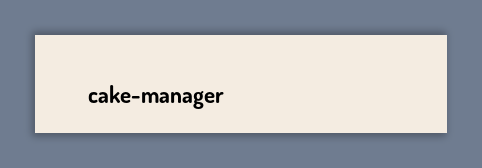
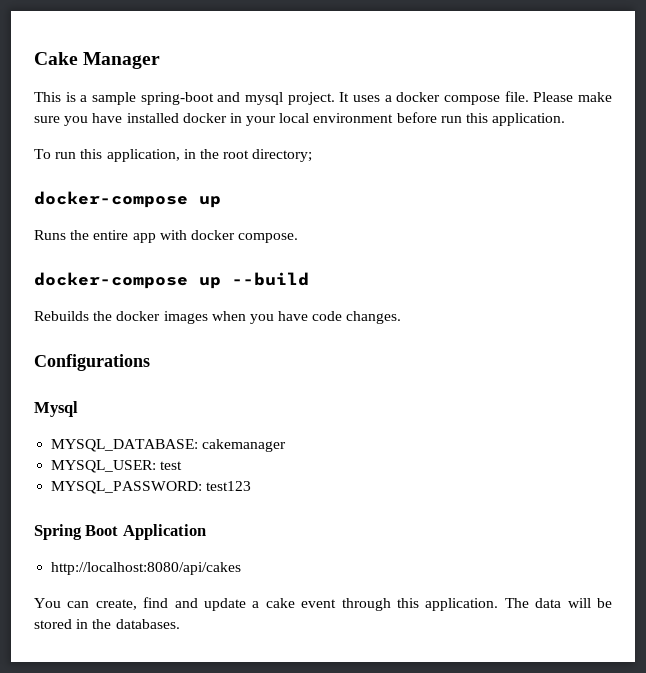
- cake-manager
+ Cake Manager
+ This is a sample spring-boot and mysql project. It uses a docker compose file. Please make sure you have installed docker in your local environment before run this application.
+ To run this application, in the root directory;
+ docker-compose up
+ Runs the entire app with docker compose.
+ docker-compose up --build
+ Rebuilds the docker images when you have code changes.
+ Configurations
+ Mysql
+ MYSQL_DATABASE: cakemanager
+ MYSQL_USER: test
+ MYSQL_PASSWORD: test123
+ Spring Boot Application
+ http://localhost:8080/api/cakes
+ You can create, find and update a cake event through this application. The data will be stored in the databases.

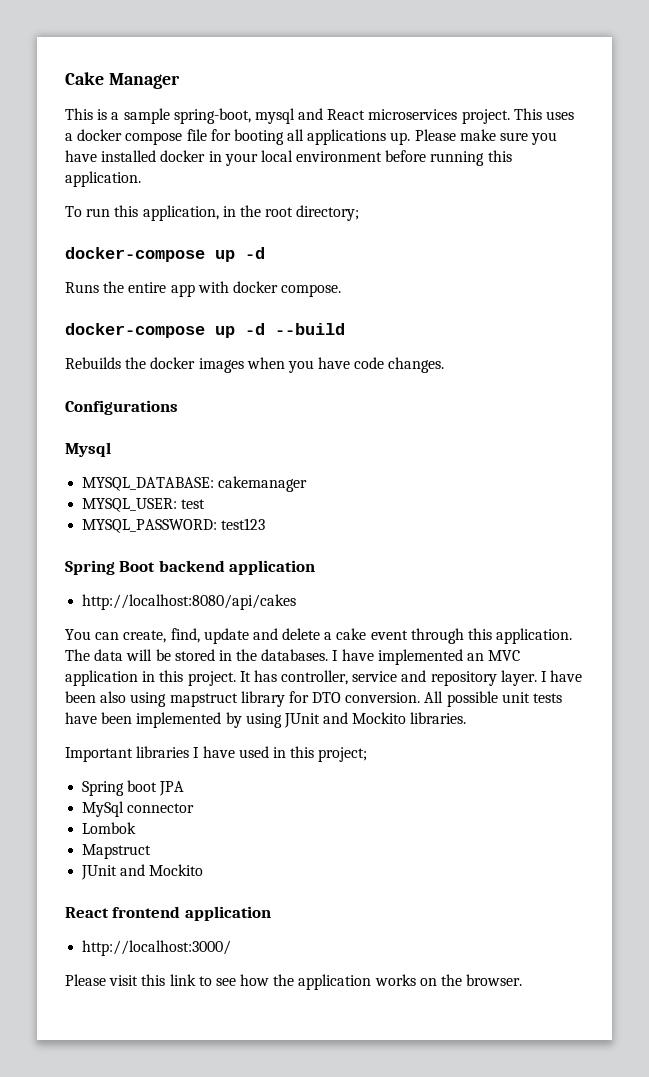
- This is a sample spring-boot and mysql project. It uses a docker compose file.
+ This is a sample spring-boot, mysql and React microservices project. This uses a docker compose file for booting all applications up.
- Please make sure you have installed docker in your local environment before run this application.
+ Please make sure you have installed docker in your local environment before running this application.
  To run this application, in the root directory;
- docker-compose up
+ docker-compose up -d
- docker-compose up --build
+ docker-compose up -d --build
- Spring Boot Application
+ Spring Boot backend application
- You can create, find and update a cake event through this application.
+ You can create, find, update and delete a cake event through this application.
+ I have implemented an MVC application in this project. It has controller, service and repository layer. I have been also using mapstruct library for DTO conversion. All possible unit tests have been implemented by using JUnit and Mockito libraries.
+ Important libraries I have used in this project;
+ Spring boot JPA
+ MySql connector
+ Lombok
+ Mapstruct
+ JUnit and Mockito
+ React frontend application
+ http://localhost:3000/
+ Please visit this link to see how the application works on the browser.

